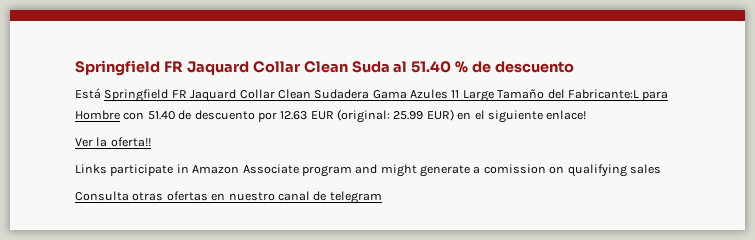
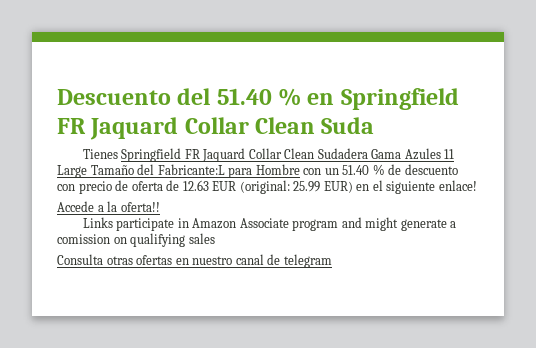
- Springfield FR Jaquard Collar Clean Suda al 51.40 % de descuento
- Está Springfield FR Jaquard Collar Clean Sudadera Gama Azules 11 Large Tamaño del Fabricante:L para Hombre con 51.40 de descuento por 12.63 EUR (original: 25.99 EUR) en el siguiente enlace!
+ Descuento del 51.40 % en Springfield FR Jaquard Collar Clean Suda
+ Tienes Springfield FR Jaquard Collar Clean Sudadera Gama Azules 11 Large Tamaño del Fabricante:L para Hombre con un 51.40 % de descuento con precio de oferta de 12.63 EUR (original: 25.99 EUR) en el siguiente enlace!
- Ver la oferta!!
+ Accede a la oferta!!

